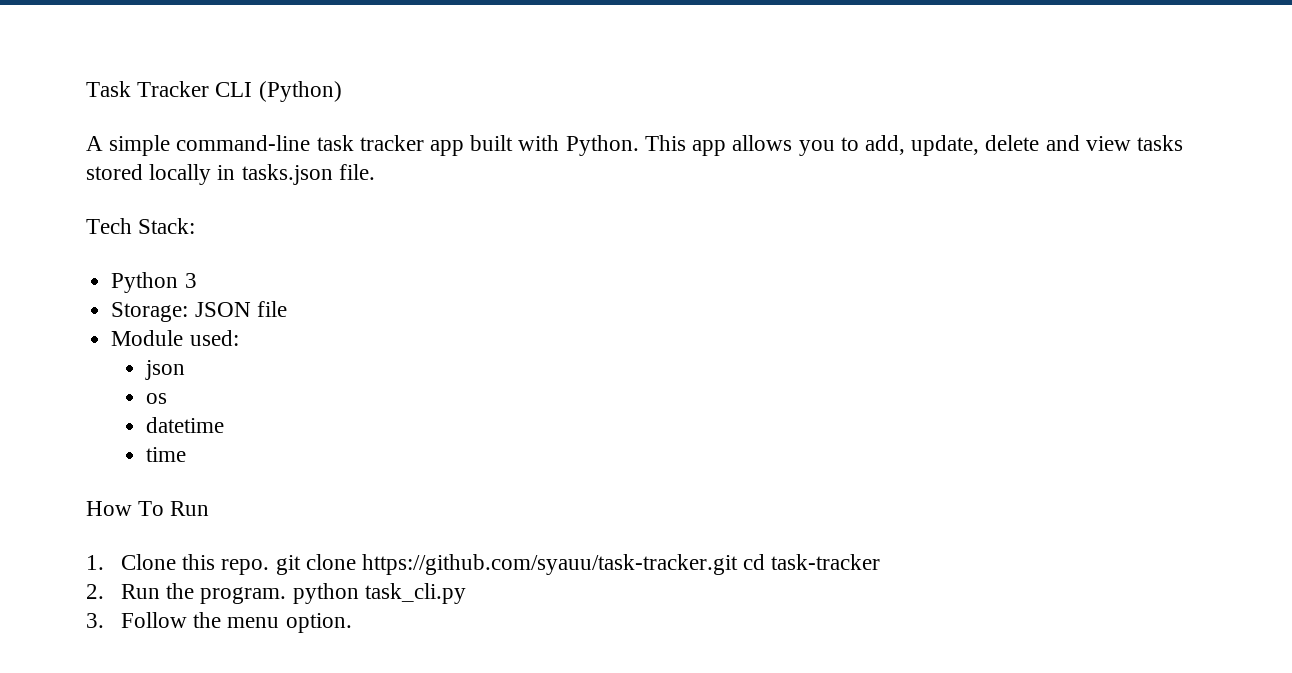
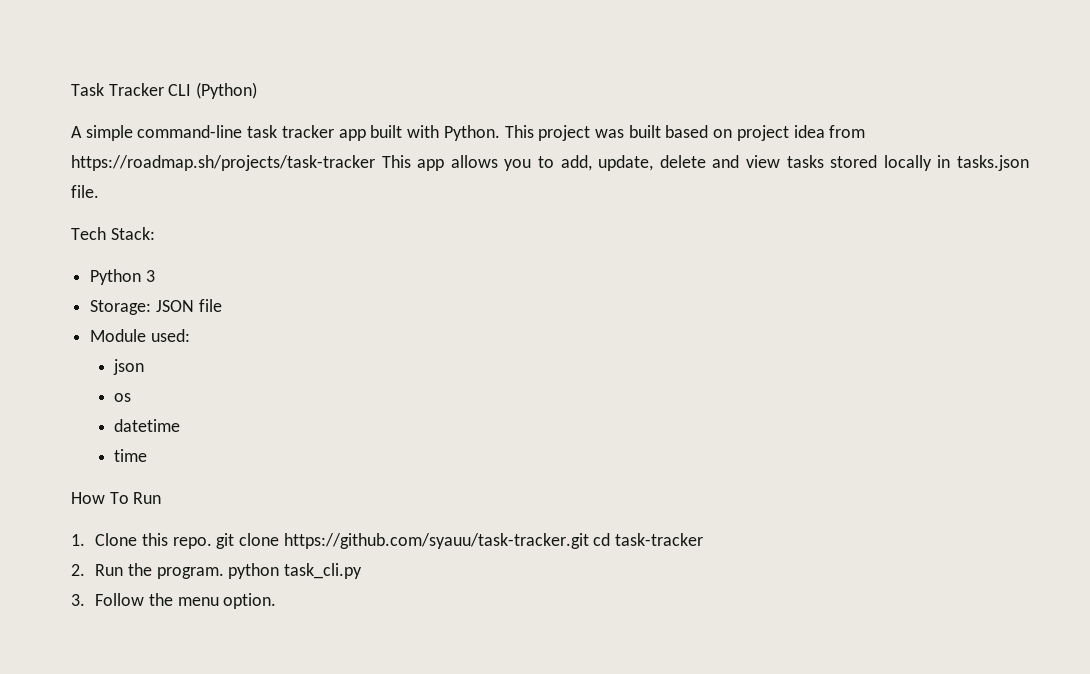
- This app allows you to add, update, delete and view tasks stored locally in tasks.json file.
+ This project was built based on project idea from https://roadmap.sh/projects/task-tracker This app allows you to add, update, delete and view tasks stored locally in tasks.json file.

